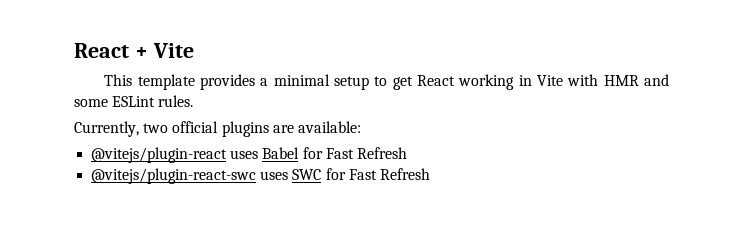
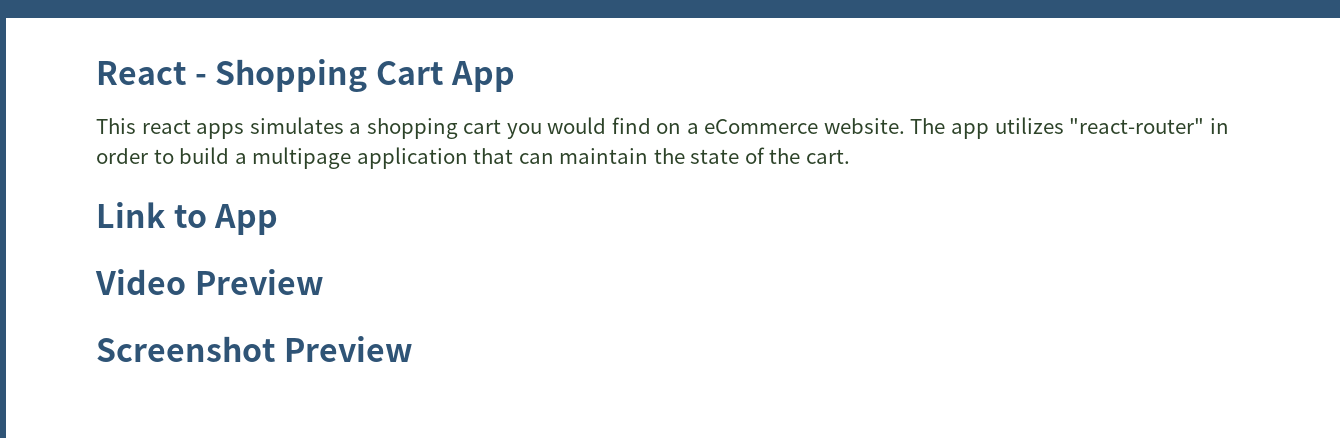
- React + Vite
- This template provides a minimal setup to get React working in Vite with HMR and some ESLint rules.
- Currently, two official plugins are available:
- @vitejs/plugin-react uses Babel for Fast Refresh
- @vitejs/plugin-react-swc uses SWC for Fast Refresh
+ React - Shopping Cart App
+ This react apps simulates a shopping cart you would find on a eCommerce website. The app utilizes "react-router" in order to build a multipage application that can maintain the state of the cart.
+ Link to App
+ Video Preview
+ Screenshot Preview

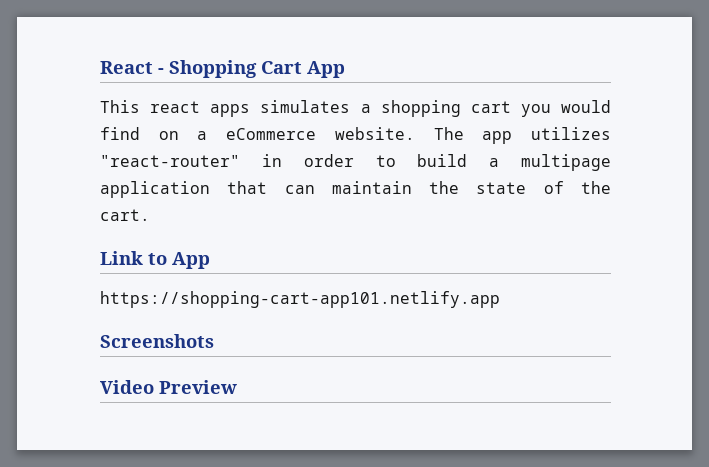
+ https://shopping-cart-app101.netlify.app
+ Screenshots
- Screenshot Preview

